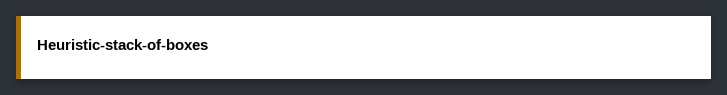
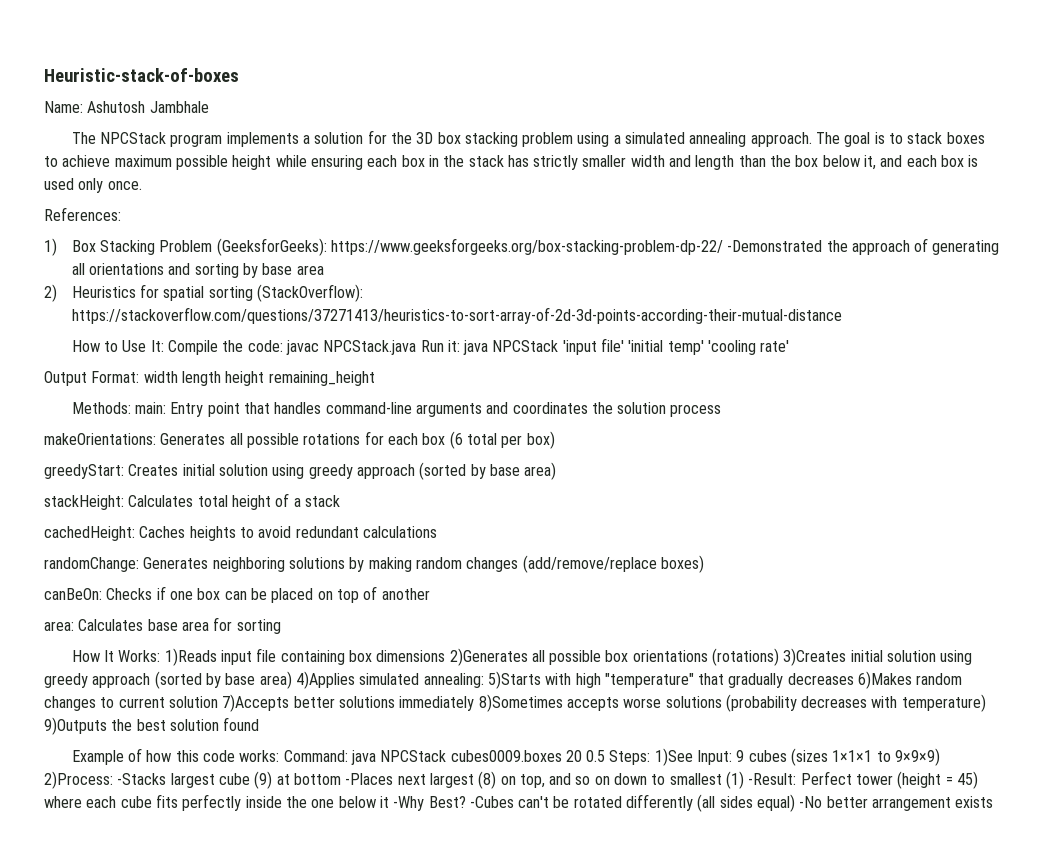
+ Name: Ashutosh Jambhale
+ The NPCStack program implements a solution for the 3D box stacking problem using a simulated annealing approach. The goal is to stack boxes to achieve maximum possible height while ensuring each box in the stack has strictly smaller width and length than the box below it, and each box is used only once.
+ References:
+ 1) Box Stacking Problem (GeeksforGeeks): https://www.geeksforgeeks.org/box-stacking-problem-dp-22/ -Demonstrated the approach of generating all orientations and sorting by base area
+ 2) Heuristics for spatial sorting (StackOverflow): https://stackoverflow.com/questions/37271413/heuristics-to-sort-array-of-2d-3d-points-according-their-mutual-distance
+ How to Use It: Compile the code: javac NPCStack.java Run it: java NPCStack 'input file' 'initial temp' 'cooling rate'
+ Output Format: width length height remaining_height
+ Methods: main: Entry point that handles command-line arguments and coordinates the solution process
+ makeOrientations: Generates all possible rotations for each box (6 total per box)
+ greedyStart: Creates initial solution using greedy approach (sorted by base area)
+ stackHeight: Calculates total height of a stack
+ cachedHeight: Caches heights to avoid redundant calculations
+ randomChange: Generates neighboring solutions by making random changes (add/remove/replace boxes)
+ canBeOn: Checks if one box can be placed on top of another
+ area: Calculates base area for sorting
+ How It Works: 1)Reads input file containing box dimensions 2)Generates all possible box orientations (rotations) 3)Creates initial solution using greedy approach (sorted by base area) 4)Applies simulated annealing: 5)Starts with high "temperature" that gradually decreases 6)Makes random changes to current solution 7)Accepts better solutions immediately 8)Sometimes accepts worse solutions (probability decreases with temperature) 9)Outputs the best solution found
+ Example of how this code works: Command: java NPCStack cubes0009.boxes 20 0.5 Steps: 1)See Input: 9 cubes (sizes 1×1×1 to 9×9×9) 2)Process: -Stacks largest cube (9) at bottom -Places next largest (8) on top, and so on down to smallest (1) -Result: Perfect tower (height = 45) where each cube fits perfectly inside the one below it -Why Best? -Cubes can't be rotated differently (all sides equal) -No better arrangement exists

